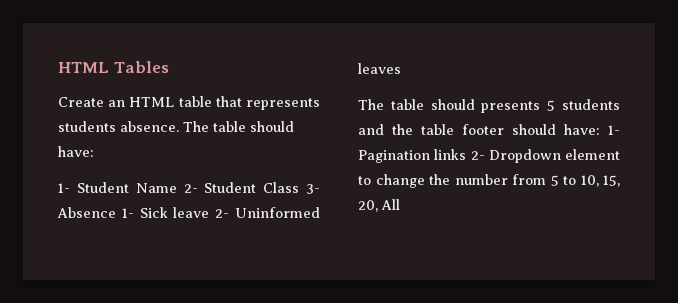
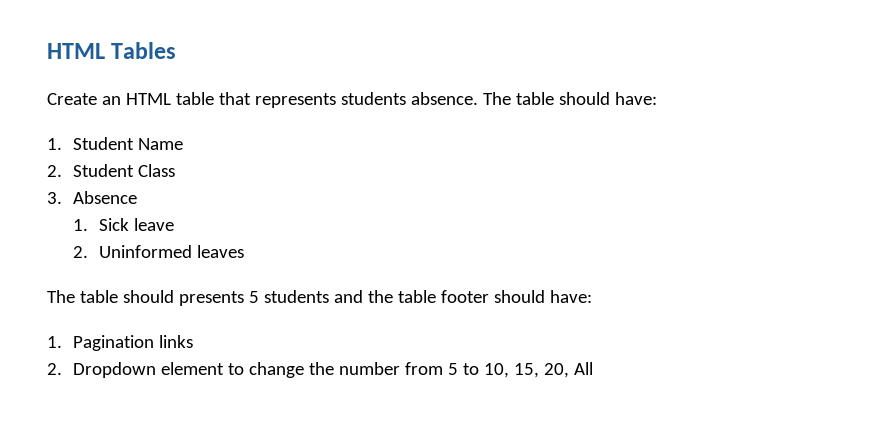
- 1- Student Name 2- Student Class 3- Absence 1- Sick leave 2- Uninformed leaves
+ 1. Student Name
+ 2. Student Class
+ 3. Absence
+ 1. Sick leave
+ 2. Uninformed leaves
- The table should presents 5 students and the table footer should have: 1- Pagination links 2- Dropdown element to change the number from 5 to 10, 15, 20, All
+ The table should presents 5 students and the table footer should have:
+ 1. Pagination links
+ 2. Dropdown element to change the number from 5 to 10, 15, 20, All

